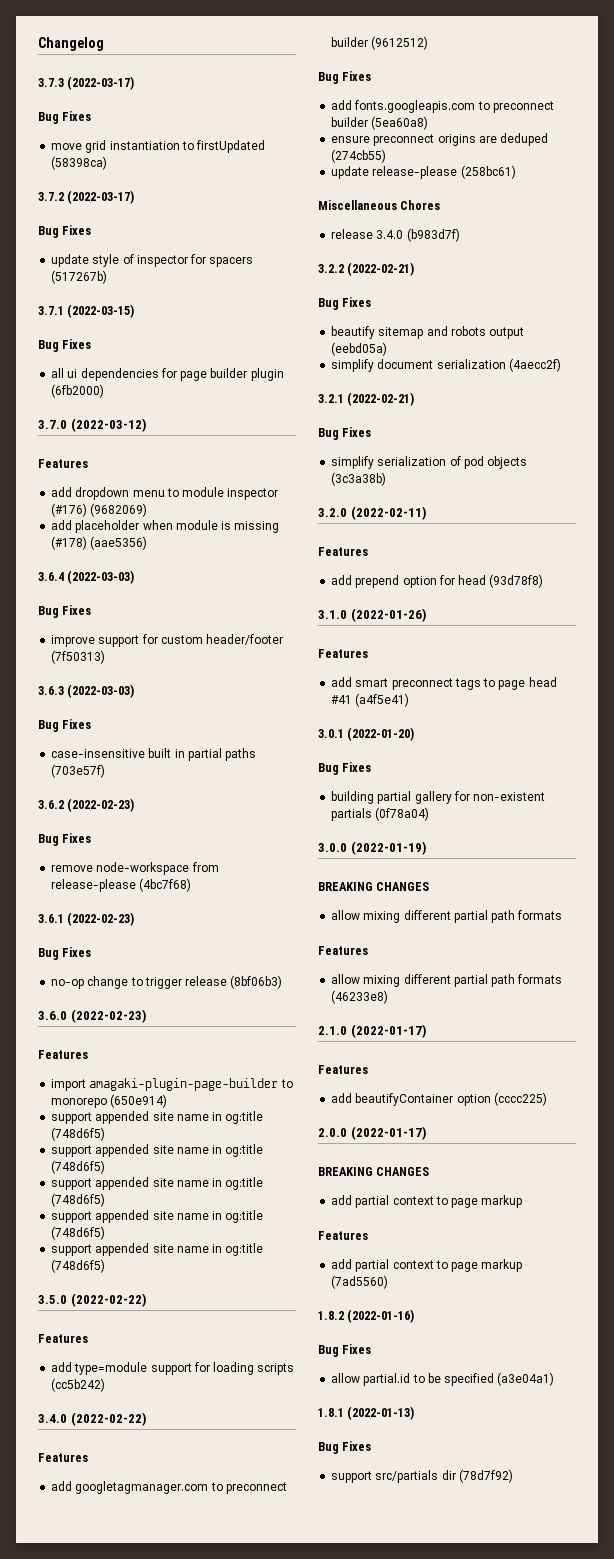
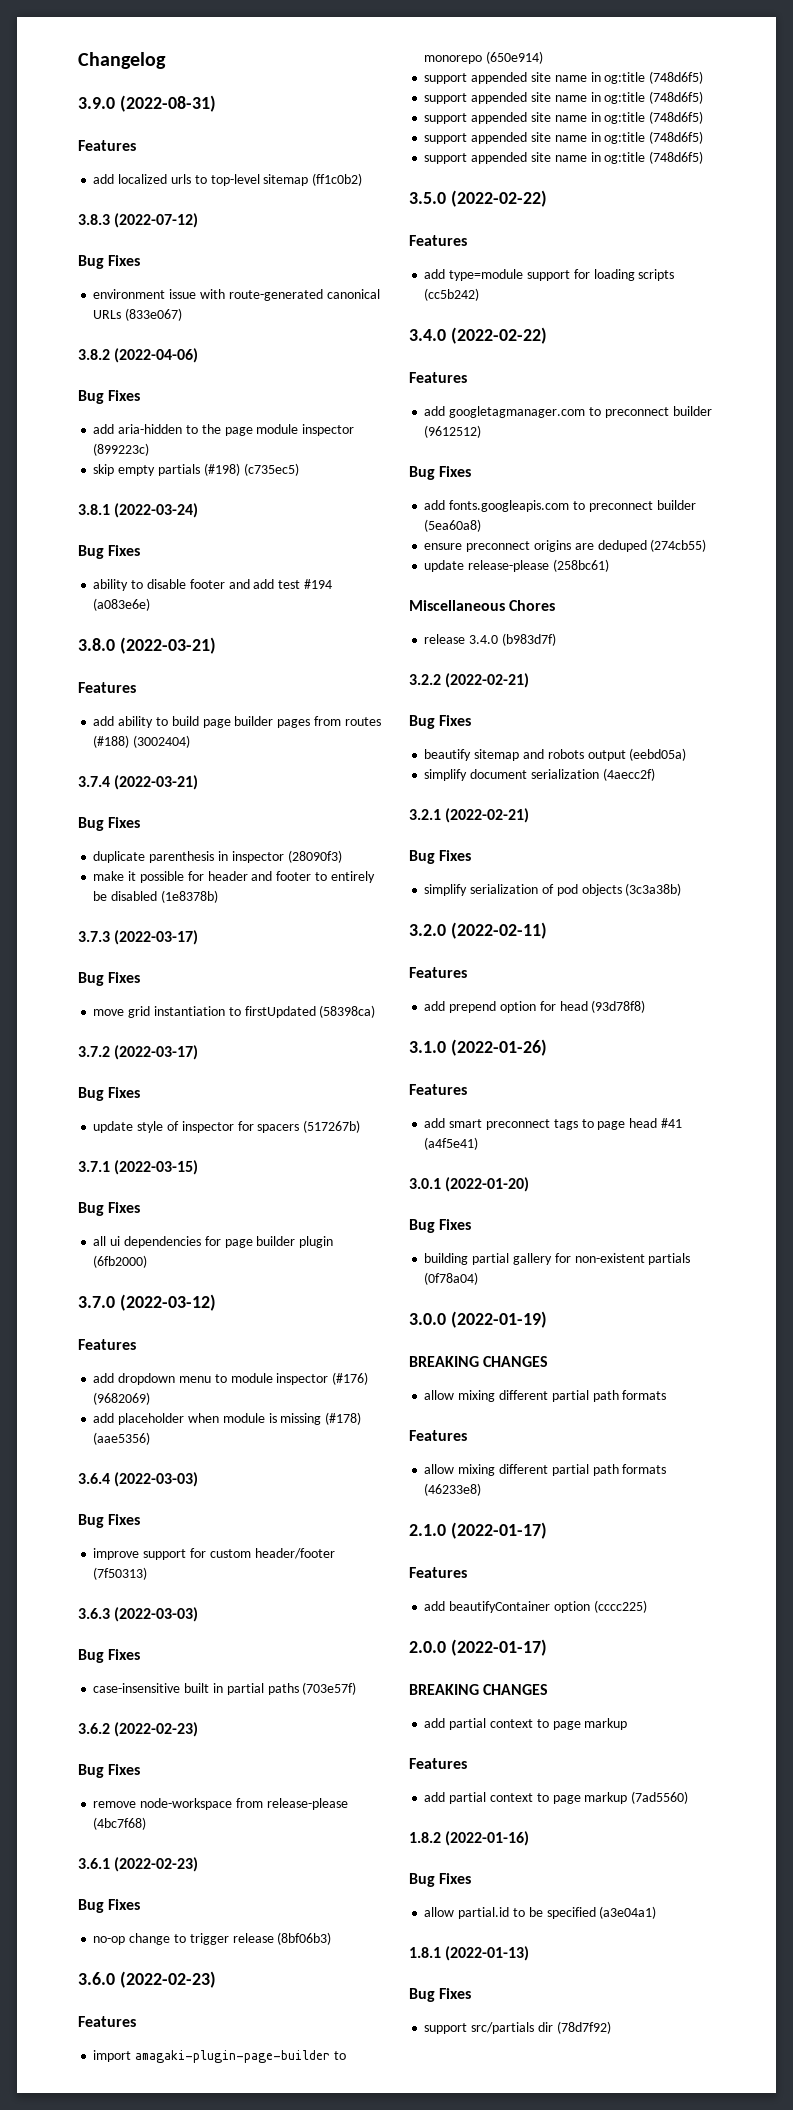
+ 3.9.0 (2022-08-31)
+ Features
+ add localized urls to top-level sitemap (ff1c0b2)
+ 3.8.3 (2022-07-12)
+ Bug Fixes
+ environment issue with route-generated canonical URLs (833e067)
+ 3.8.2 (2022-04-06)
+ Bug Fixes
+ add aria-hidden to the page module inspector (899223c)
+ skip empty partials (#198) (c735ec5)
+ 3.8.1 (2022-03-24)
+ Bug Fixes
+ ability to disable footer and add test #194 (a083e6e)
+ 3.8.0 (2022-03-21)
+ Features
+ add ability to build page builder pages from routes (#188) (3002404)
+ 3.7.4 (2022-03-21)
+ Bug Fixes
+ duplicate parenthesis in inspector (28090f3)
+ make it possible for header and footer to entirely be disabled (1e8378b)

